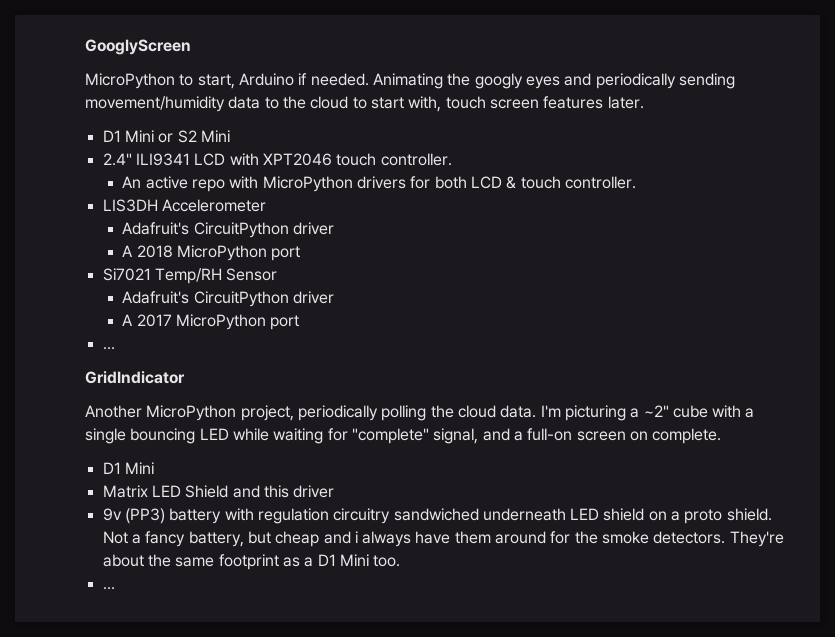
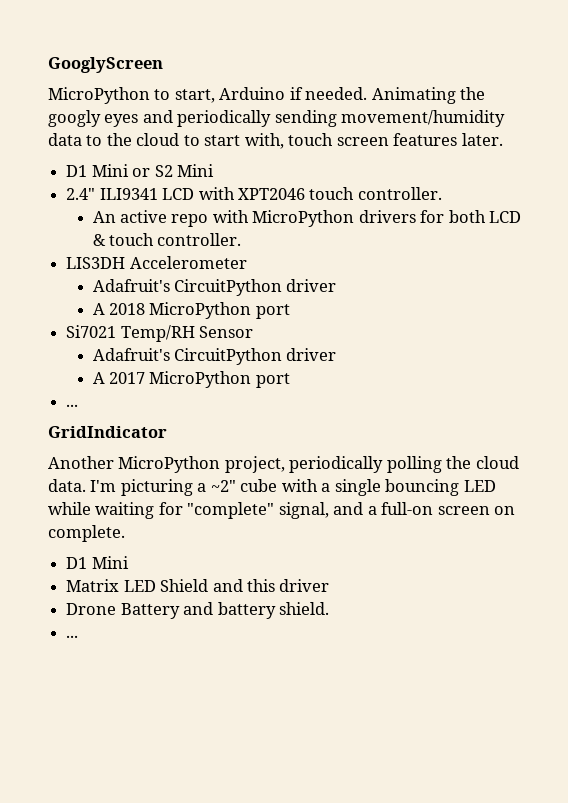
- 9v (PP3) battery with regulation circuitry sandwiched underneath LED shield on a proto shield. Not a fancy battery, but cheap and i always have them around for the smoke detectors. They're about the same footprint as a D1 Mini too.
+ Drone Battery and battery shield.

